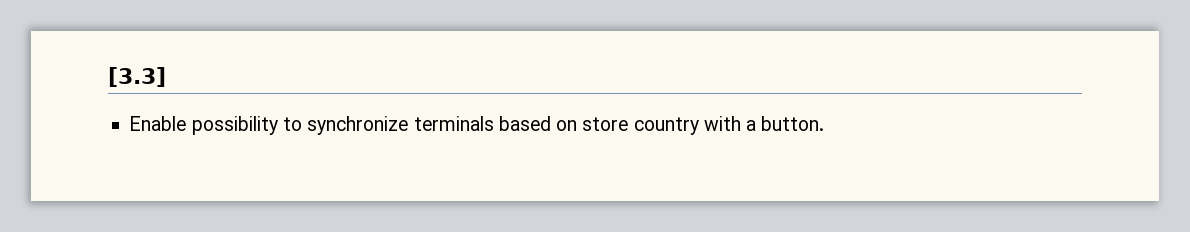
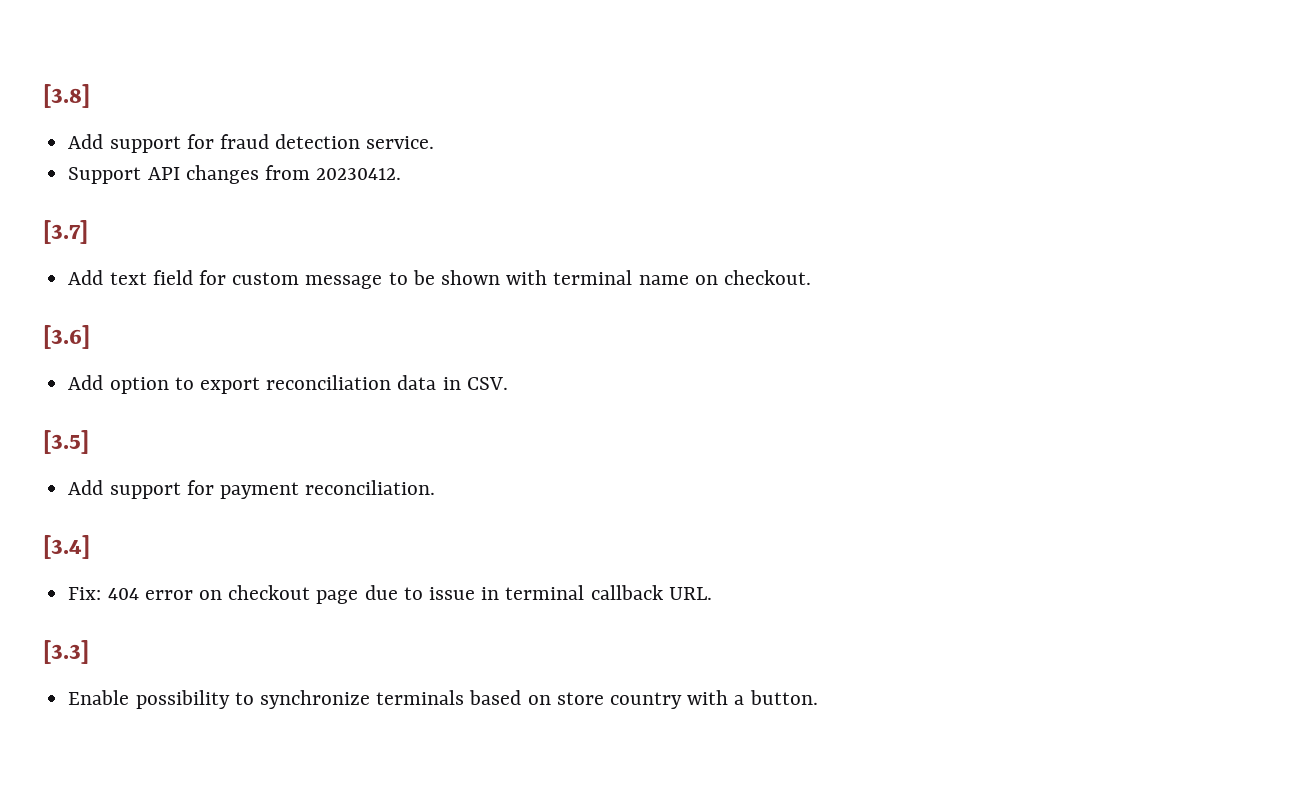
+ [3.8]
+ Add support for fraud detection service.
+ Support API changes from 20230412.
+ [3.7]
+ Add text field for custom message to be shown with terminal name on checkout.
+ [3.6]
+ Add option to export reconciliation data in CSV.
+ [3.5]
+ Add support for payment reconciliation.
+ [3.4]
+ Fix: 404 error on checkout page due to issue in terminal callback URL.

